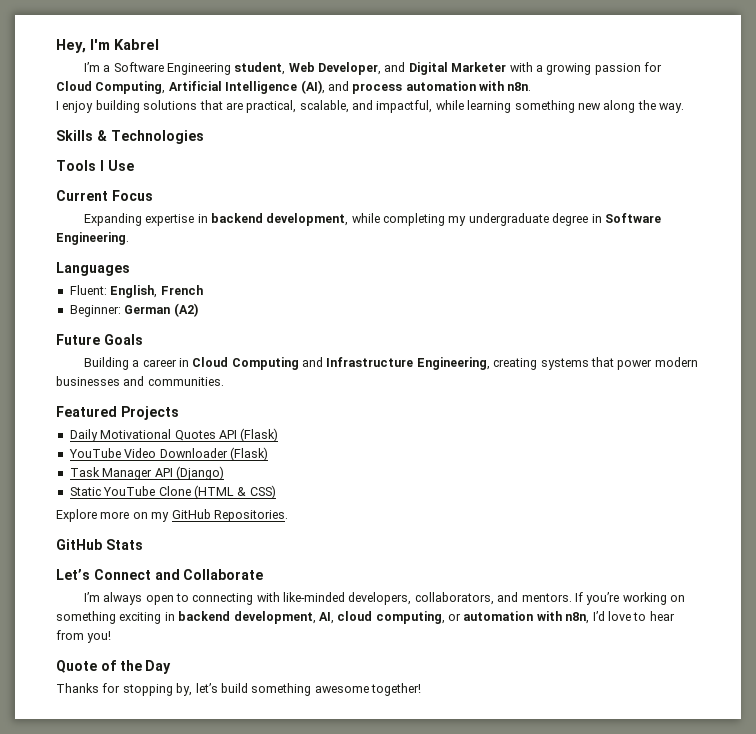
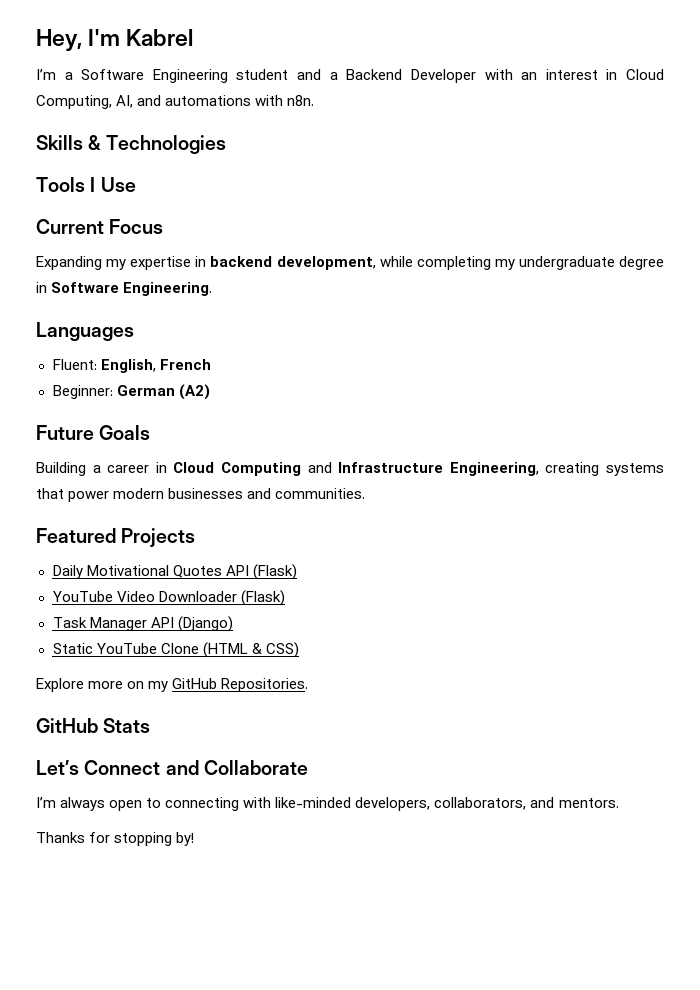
- I’m a Software Engineering student, Web Developer, and Digital Marketer with a growing passion for Cloud Computing, Artificial Intelligence (AI), and process automation with n8n.
- I enjoy building solutions that are practical, scalable, and impactful, while learning something new along the way.
+ I’m a Software Engineering student and a Backend Developer with an interest in Cloud Computing, AI, and automations with n8n.
- Expanding expertise in backend development, while completing my undergraduate degree in Software Engineering.
+ Expanding my expertise in backend development, while completing my undergraduate degree in Software Engineering.
- I’m always open to connecting with like-minded developers, collaborators, and mentors. If you’re working on something exciting in backend development, AI, cloud computing, or automation with n8n, I’d love to hear from you!
- Quote of the Day
- Thanks for stopping by, let’s build something awesome together!
+ I’m always open to connecting with like-minded developers, collaborators, and mentors.
+ Thanks for stopping by!

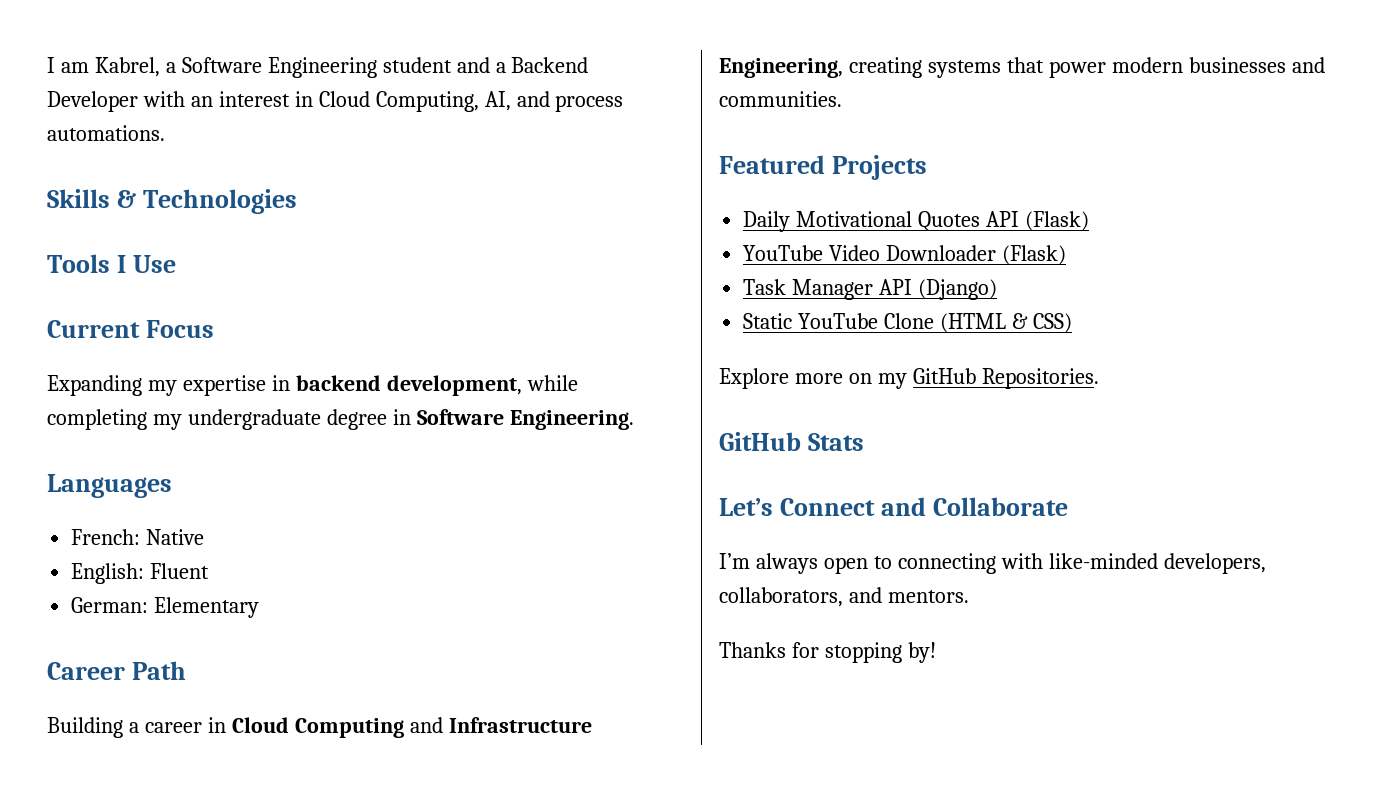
- Hey, I'm Kabrel
- I’m a Software Engineering student and a Backend Developer with an interest in Cloud Computing, AI, and automations with n8n.
+ I am Kabrel, a Software Engineering student and a Backend Developer with an interest in Cloud Computing, AI, and process automations.
- Fluent: English, French
- Beginner: German (A2)
- Future Goals
+ French: Native
+ English: Fluent
+ German: Elementary
+ Career Path

